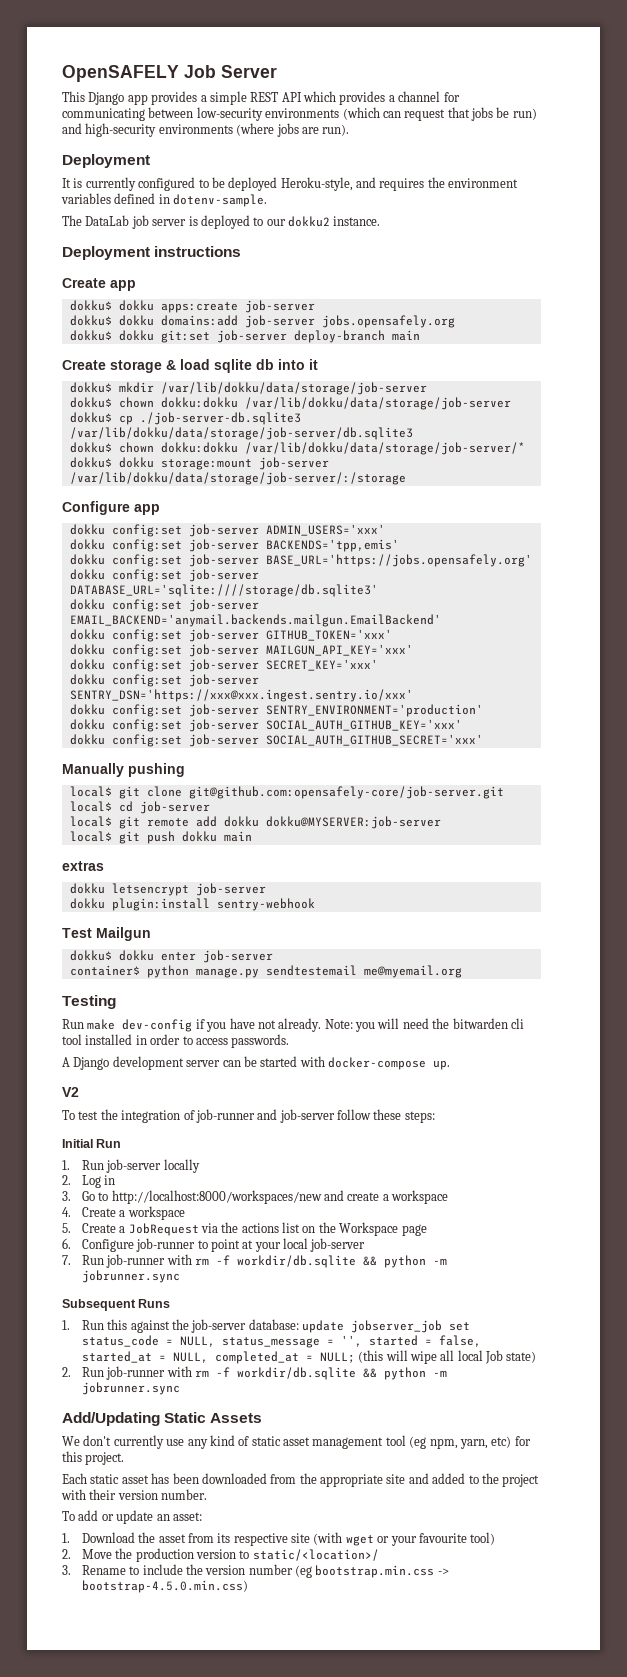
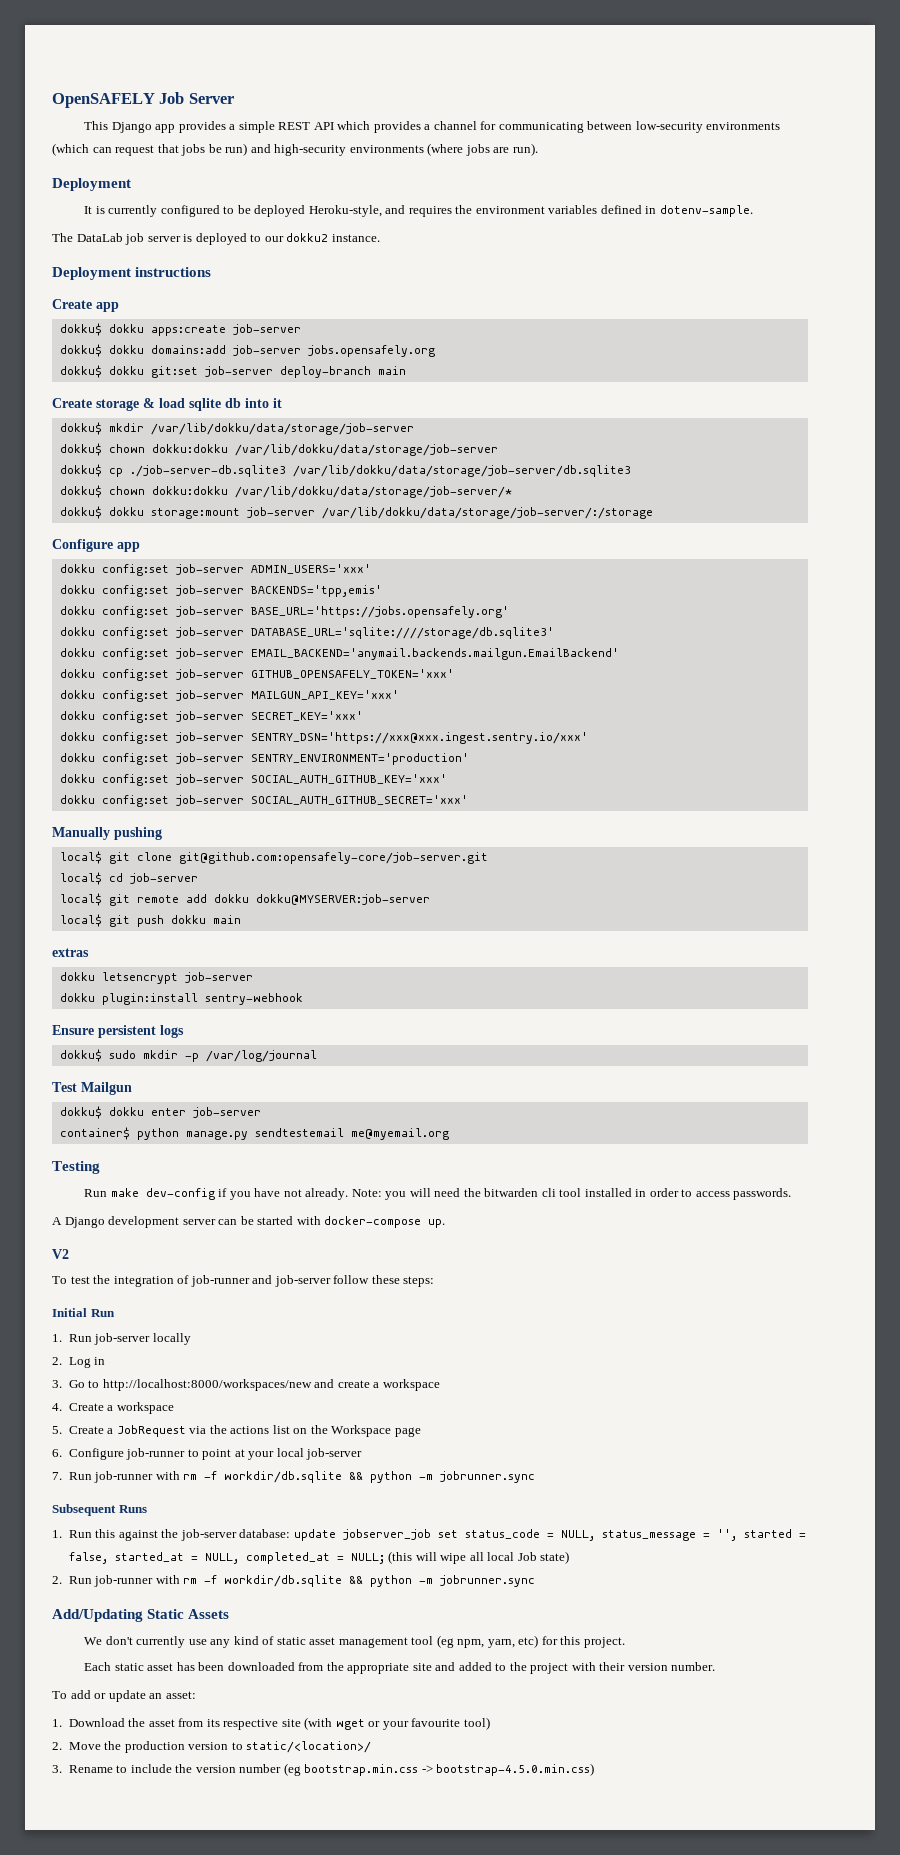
- dokku config:set job-server GITHUB_TOKEN='xxx'
+ dokku config:set job-server GITHUB_OPENSAFELY_TOKEN='xxx'
+ Ensure persistent logs
+ dokku$ sudo mkdir -p /var/log/journal

